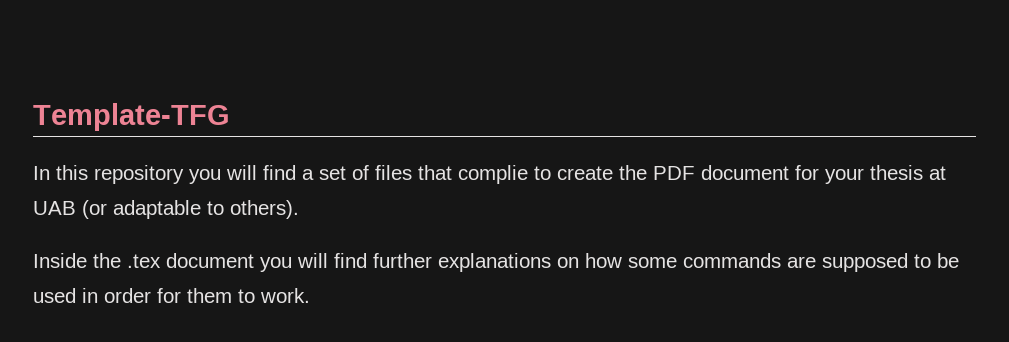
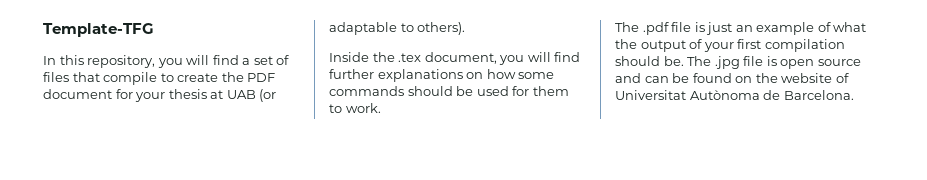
- In this repository you will find a set of files that complie to create the PDF document for your thesis at UAB (or adaptable to others).
+ In this repository, you will find a set of files that compile to create the PDF document for your thesis at UAB (or adaptable to others).
- Inside the .tex document you will find further explanations on how some commands are supposed to be used in order for them to work.
+ Inside the .tex document, you will find further explanations on how some commands should be used for them to work.
+ The .pdf file is just an example of what the output of your first compilation should be. The .jpg file is open source and can be found on the website of Universitat Autònoma de Barcelona.

